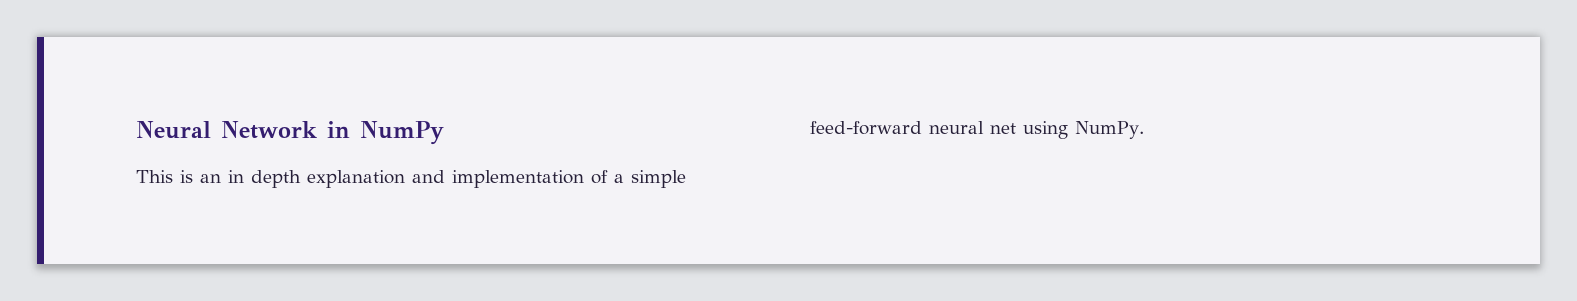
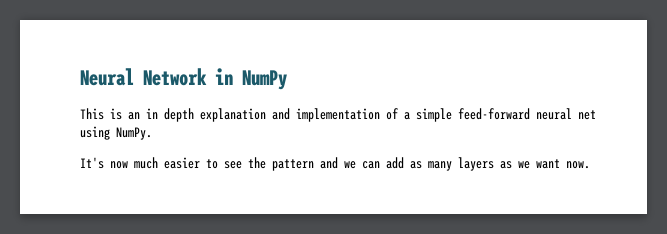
+ It's now much easier to see the pattern and we can add as many layers as we want now.

